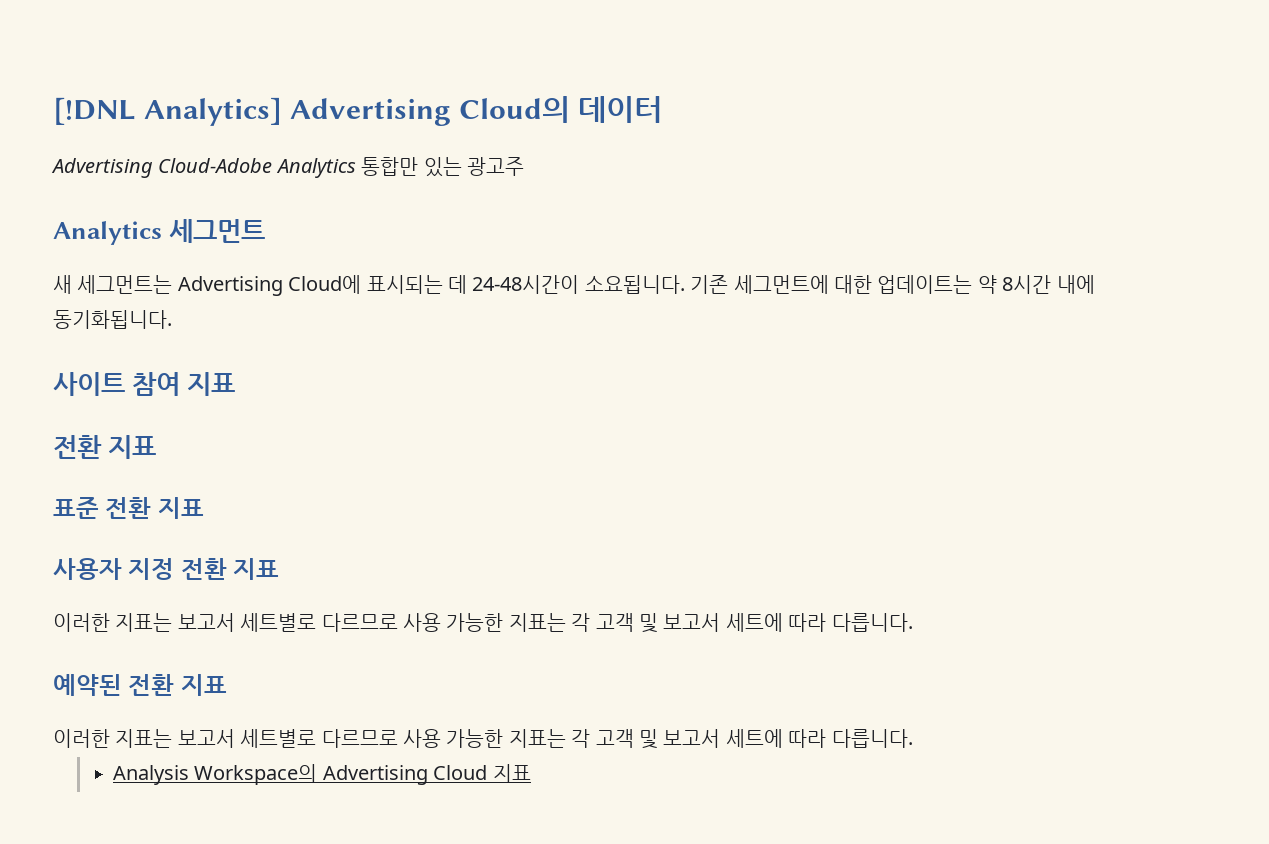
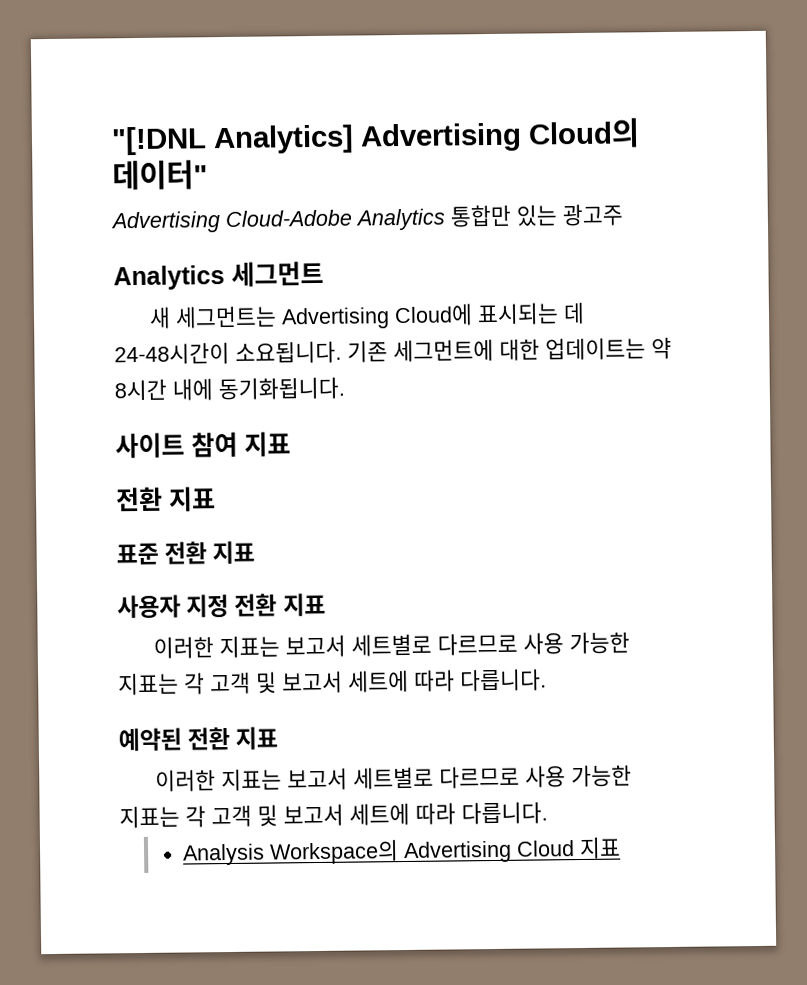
- [!DNL Analytics] Advertising Cloud의 데이터
+ "[!DNL Analytics] Advertising Cloud의 데이터"

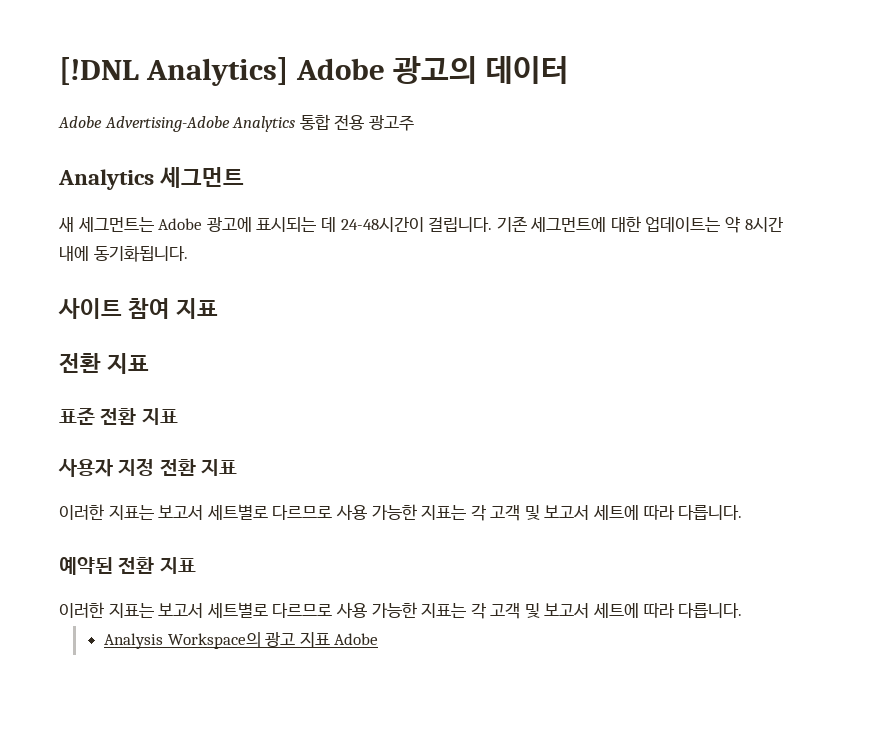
- "[!DNL Analytics] Advertising Cloud의 데이터"
- Advertising Cloud-Adobe Analytics 통합만 있는 광고주
+ [!DNL Analytics] Adobe 광고의 데이터
+ Adobe Advertising-Adobe Analytics 통합 전용 광고주
- 새 세그먼트는 Advertising Cloud에 표시되는 데 24-48시간이 소요됩니다.
+ 새 세그먼트는 Adobe 광고에 표시되는 데 24-48시간이 걸립니다.
- Analysis Workspace의 Advertising Cloud 지표
+ Analysis Workspace의 광고 지표 Adobe

